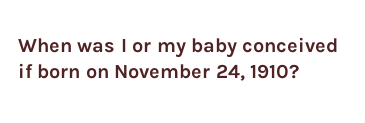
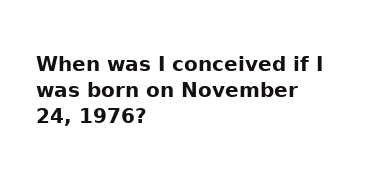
- When was I or my baby conceived if born on November 24, 1910?
+ When was I conceived if I was born on November 24, 1976?

